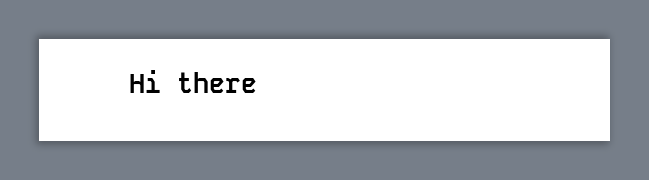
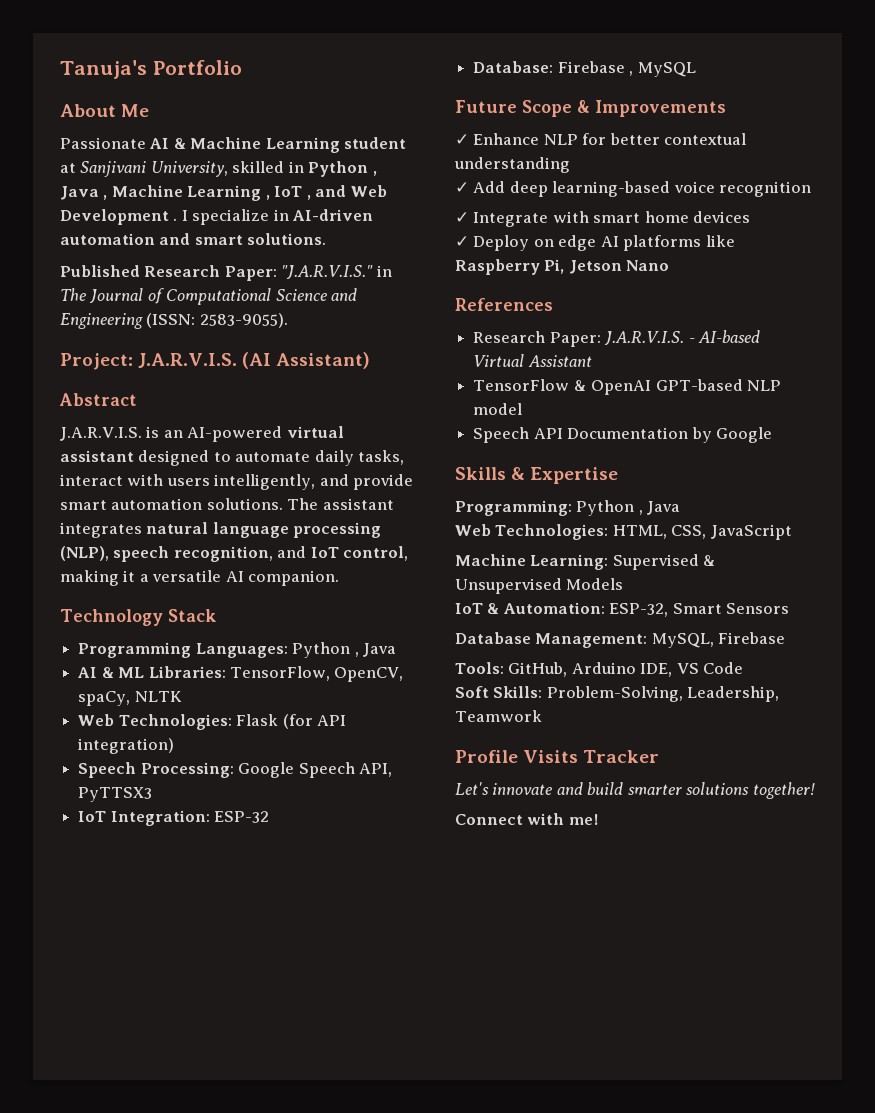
- Hi there
+ Tanuja's Portfolio
+ About Me
+ Passionate AI & Machine Learning student at Sanjivani University, skilled in Python , Java , Machine Learning , IoT , and Web Development . I specialize in AI-driven automation and smart solutions.
+ Published Research Paper: "J.A.R.V.I.S." in The Journal of Computational Science and Engineering (ISSN: 2583-9055).
+ Project: J.A.R.V.I.S. (AI Assistant)
+ Abstract
+ J.A.R.V.I.S. is an AI-powered virtual assistant designed to automate daily tasks, interact with users intelligently, and provide smart automation solutions. The assistant integrates natural language processing (NLP), speech recognition, and IoT control, making it a versatile AI companion.
+ Technology Stack
+ Programming Languages: Python , Java
+ AI & ML Libraries: TensorFlow, OpenCV, spaCy, NLTK
+ Web Technologies: Flask (for API integration)
+ Speech Processing: Google Speech API, PyTTSX3
+ IoT Integration: ESP-32
+ Database: Firebase , MySQL
+ Future Scope & Improvements
+ ✓ Enhance NLP for better contextual understanding
+ ✓ Add deep learning-based voice recognition
+ ✓ Integrate with smart home devices
+ ✓ Deploy on edge AI platforms like Raspberry Pi, Jetson Nano
+ References
+ Research Paper: J.A.R.V.I.S. - AI-based Virtual Assistant
+ TensorFlow & OpenAI GPT-based NLP model
+ Speech API Documentation by Google
+ Skills & Expertise
+ Programming: Python , Java
+ Web Technologies: HTML, CSS, JavaScript
+ Machine Learning: Supervised & Unsupervised Models
+ IoT & Automation: ESP-32, Smart Sensors
+ Database Management: MySQL, Firebase
+ Tools: GitHub, Arduino IDE, VS Code
+ Soft Skills: Problem-Solving, Leadership, Teamwork
+ Profile Visits Tracker
+ Let's innovate and build smarter solutions together!
+ Connect with me!

